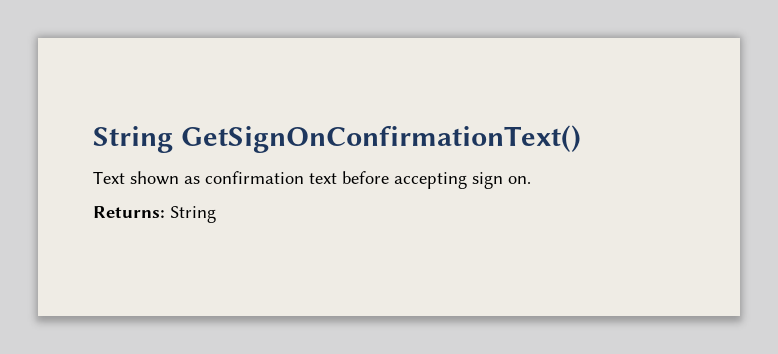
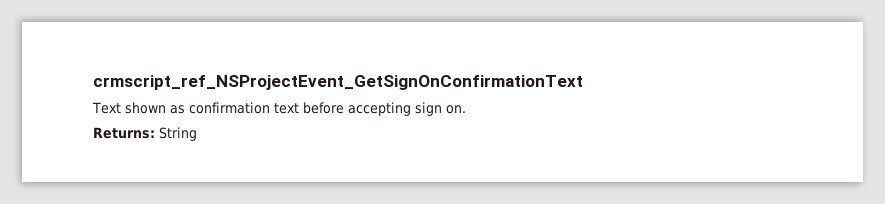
- String GetSignOnConfirmationText()
+ crmscript_ref_NSProjectEvent_GetSignOnConfirmationText

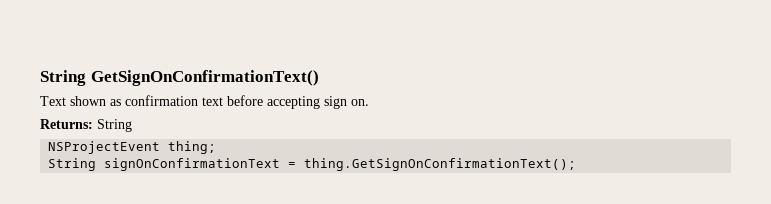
- crmscript_ref_NSProjectEvent_GetSignOnConfirmationText
+ String GetSignOnConfirmationText()
+ NSProjectEvent thing;
+ String signOnConfirmationText = thing.GetSignOnConfirmationText();

